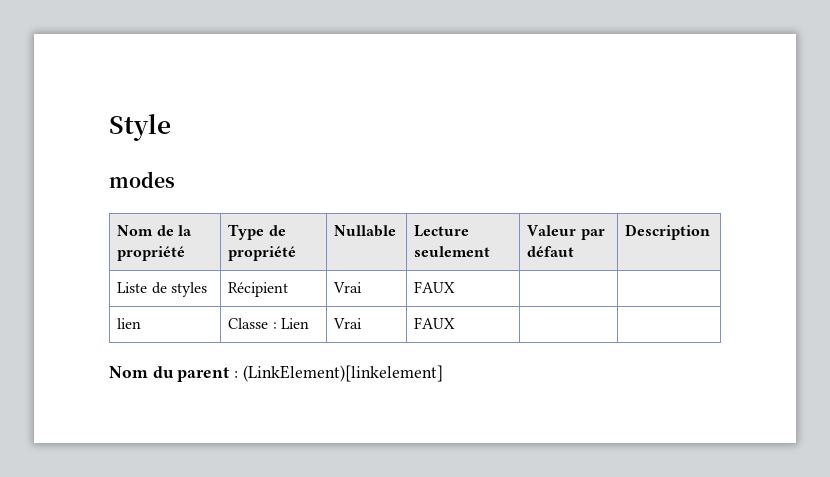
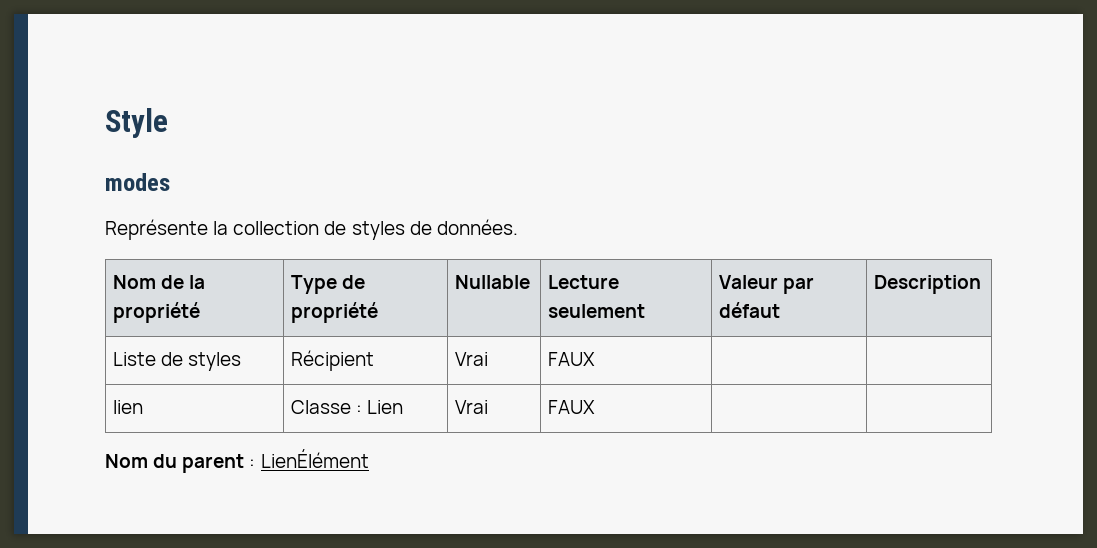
+ Représente la collection de styles de données.
- Nom du parent : (LinkElement)[linkelement]
+ Nom du parent : LienÉlément

